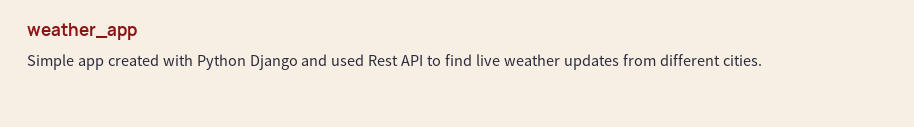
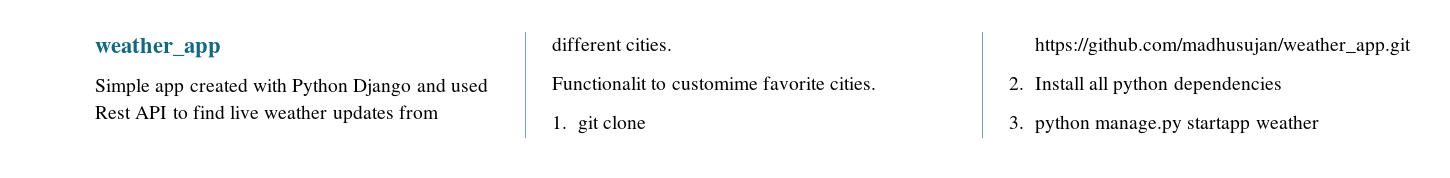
+ Functionalit to customime favorite cities.
+ 1. git clone https://github.com/madhusujan/weather_app.git
+ 2. Install all python dependencies
+ 3. python manage.py startapp weather

